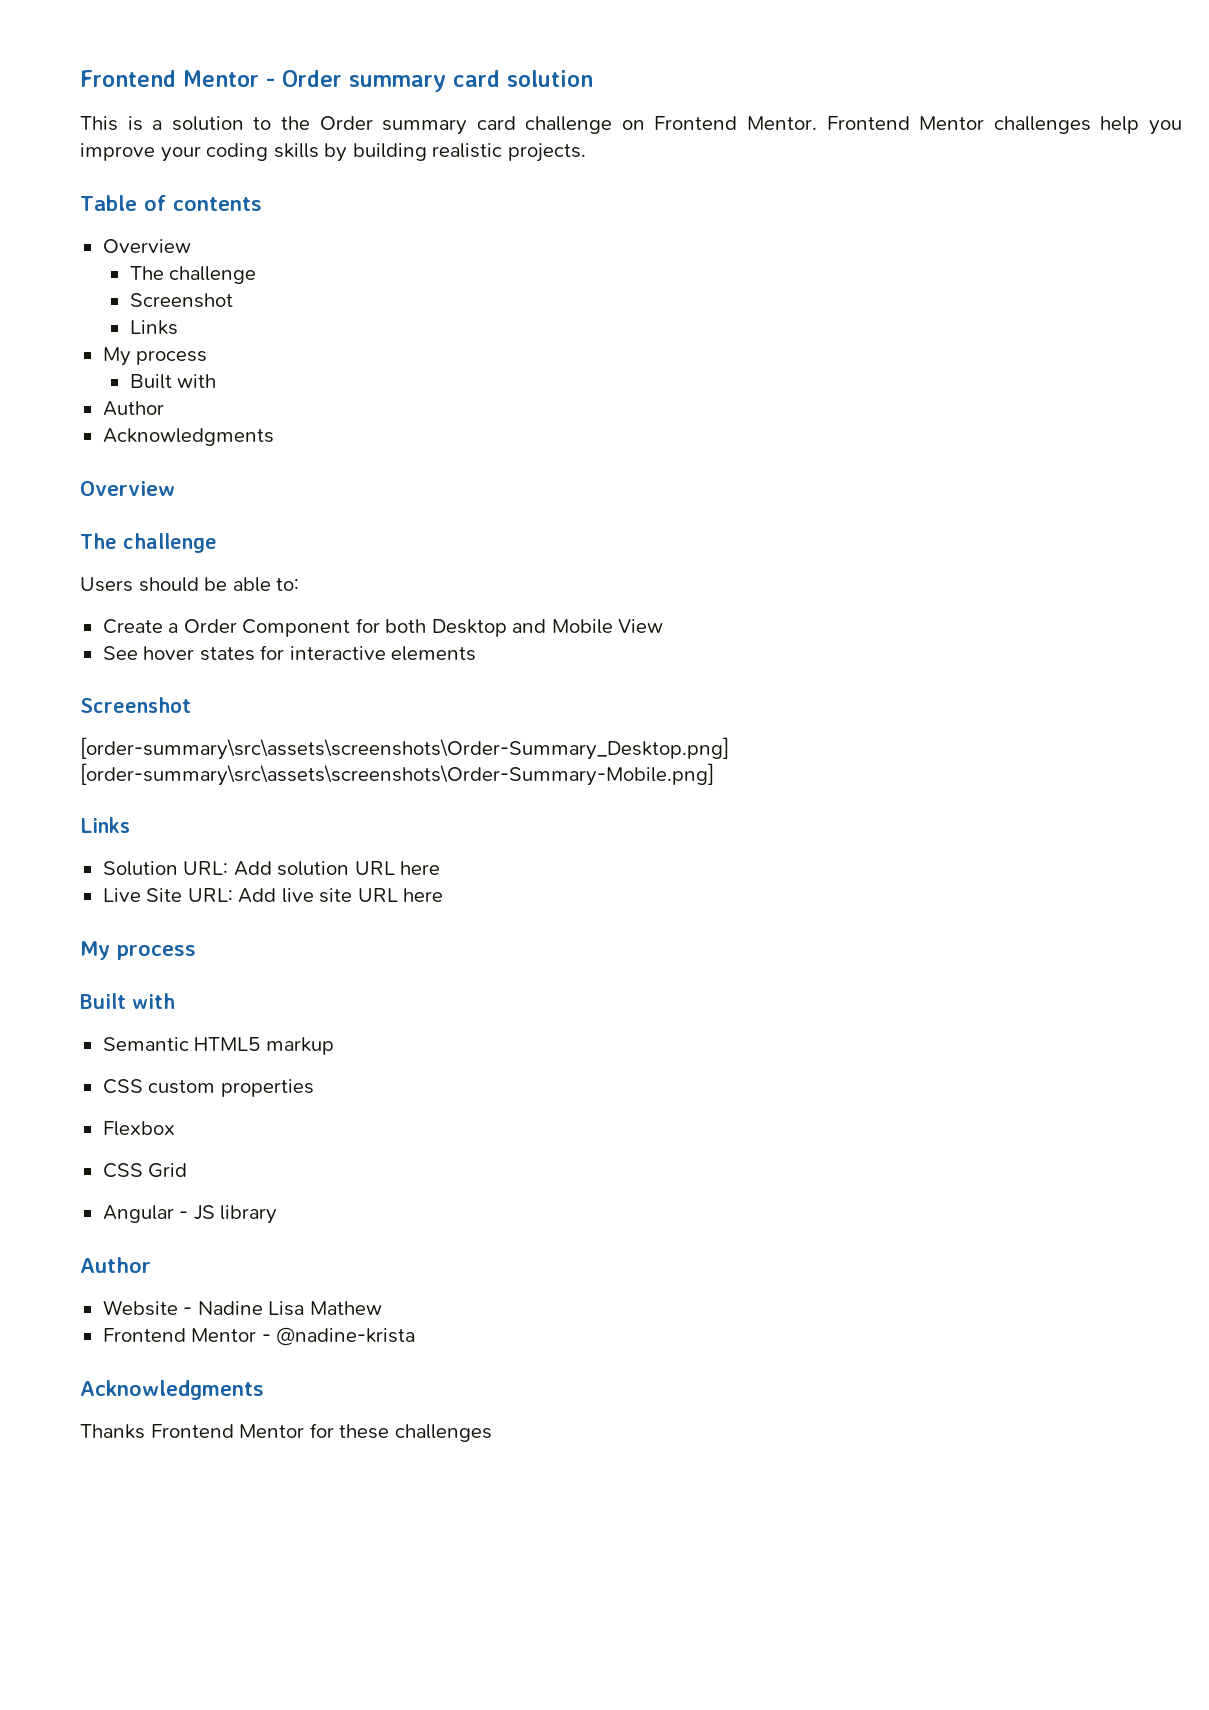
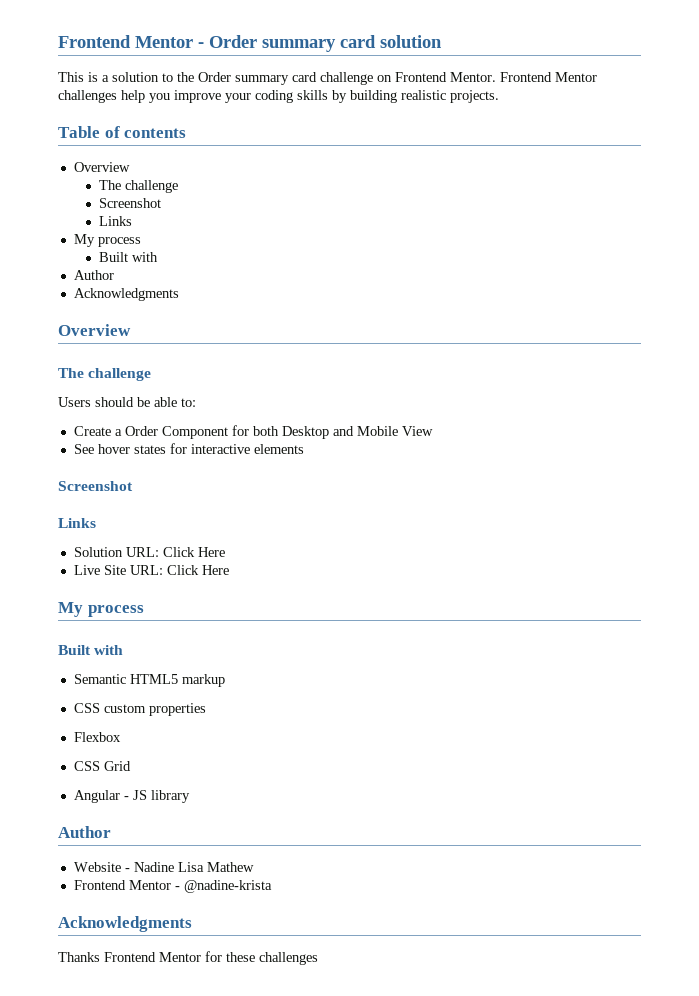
- [order-summary\src\assets\screenshots\Order-Summary_Desktop.png] [order-summary\src\assets\screenshots\Order-Summary-Mobile.png]
- Solution URL: Add solution URL here
+ Solution URL: Click Here
- Live Site URL: Add live site URL here
+ Live Site URL: Click Here

